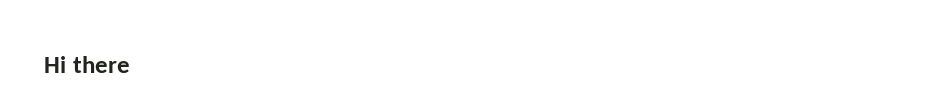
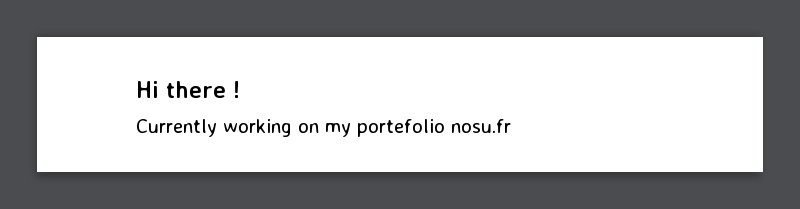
- Hi there
+ Hi there !
+ Currently working on my portefolio nosu.fr

